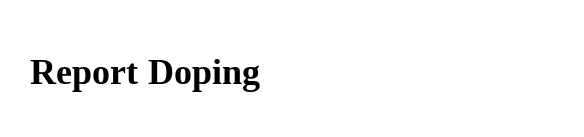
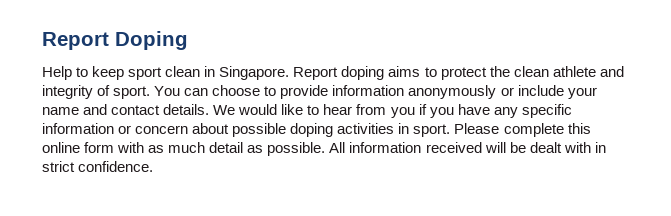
+ Help to keep sport clean in Singapore. Report doping aims to protect the clean athlete and integrity of sport. You can choose to provide information anonymously or include your name and contact details. We would like to hear from you if you have any specific information or concern about possible doping activities in sport. Please complete this online form with as much detail as possible. All information received will be dealt with in strict confidence.

